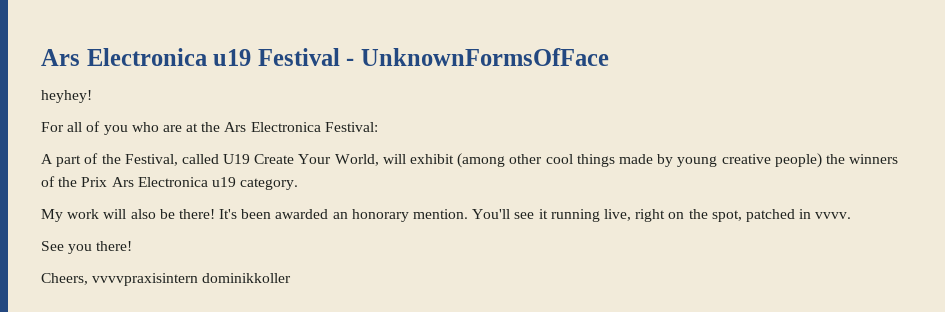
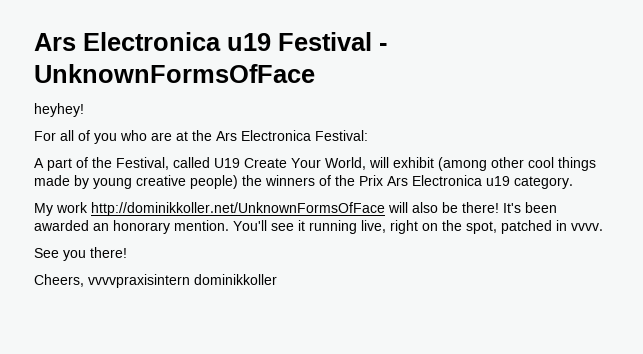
- My work will also be there!
+ My work http://dominikkoller.net/UnknownFormsOfFace will also be there!

